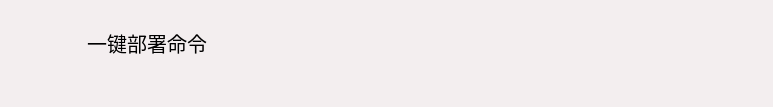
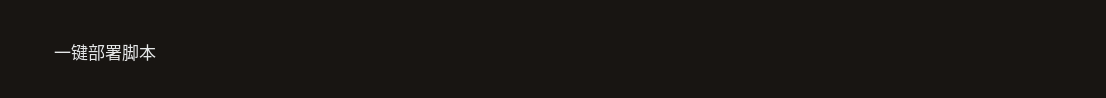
- 一键部署命令
+ 一键部署脚本

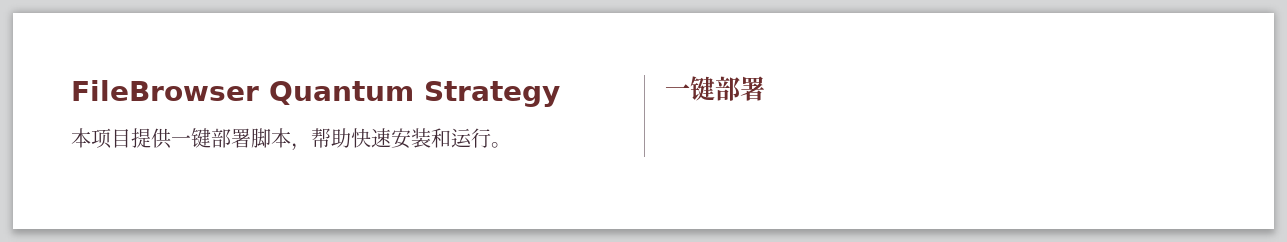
- 一键部署脚本
+ FileBrowser Quantum Strategy
+ 本项目提供一键部署脚本，帮助快速安装和运行。
+ 一键部署

